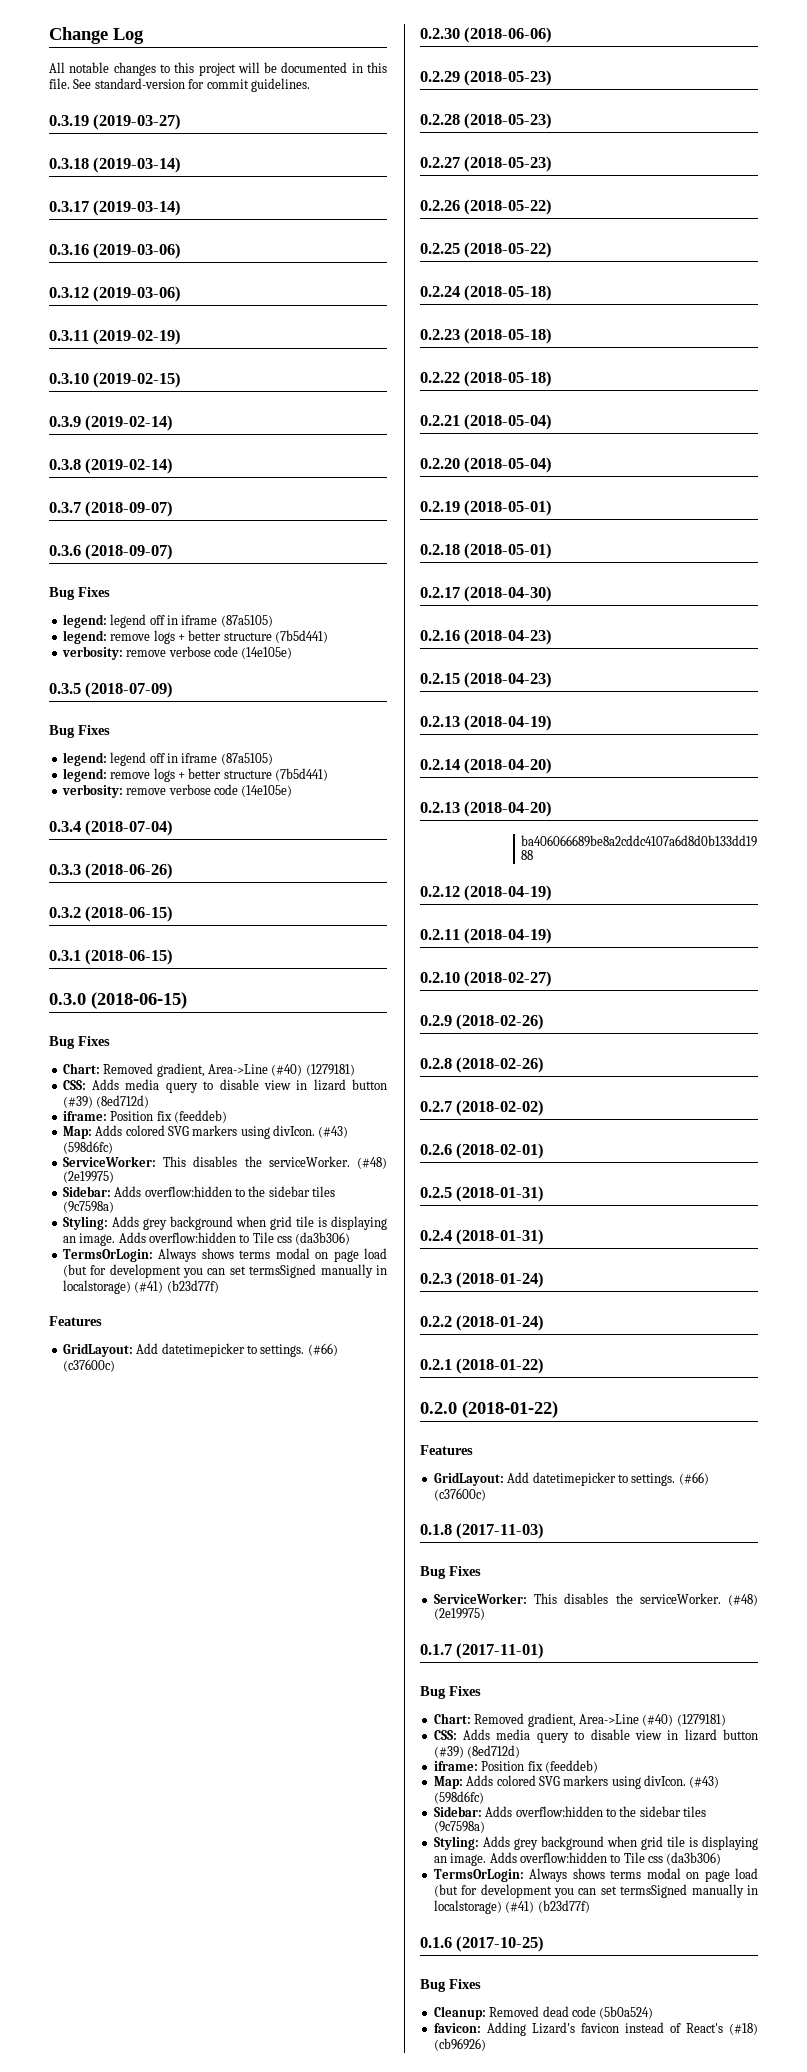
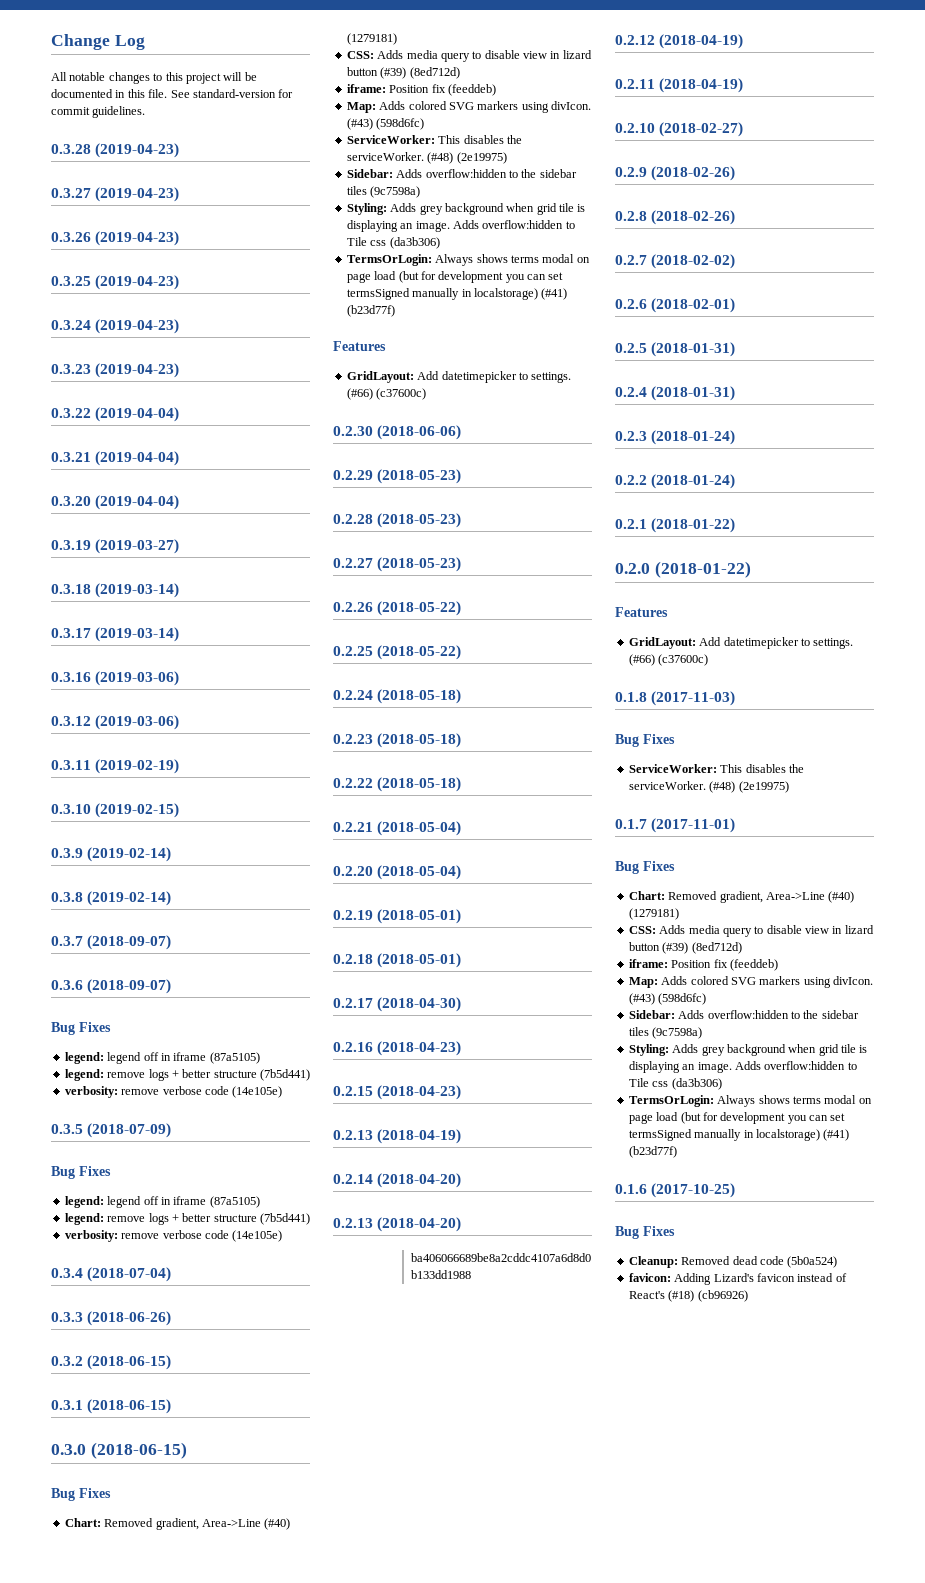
+ 0.3.28 (2019-04-23)
+ 0.3.27 (2019-04-23)
+ 0.3.26 (2019-04-23)
+ 0.3.25 (2019-04-23)
+ 0.3.24 (2019-04-23)
+ 0.3.23 (2019-04-23)
+ 0.3.22 (2019-04-04)
+ 0.3.21 (2019-04-04)
+ 0.3.20 (2019-04-04)

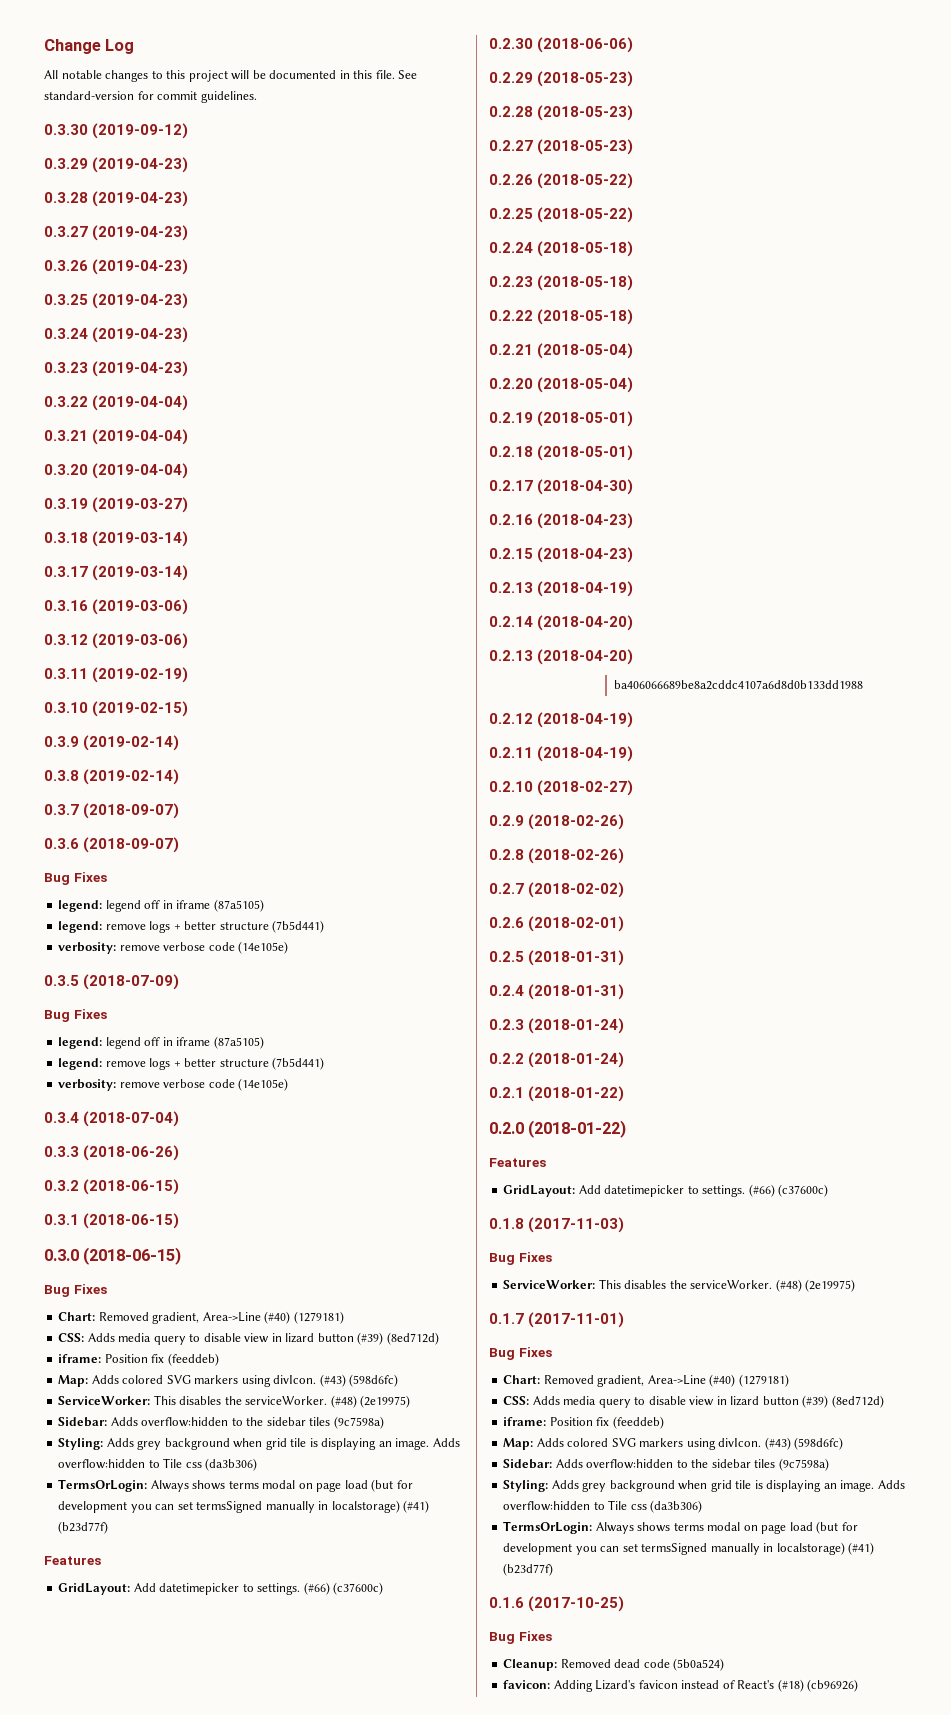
+ 0.3.30 (2019-09-12)
+ 0.3.29 (2019-04-23)

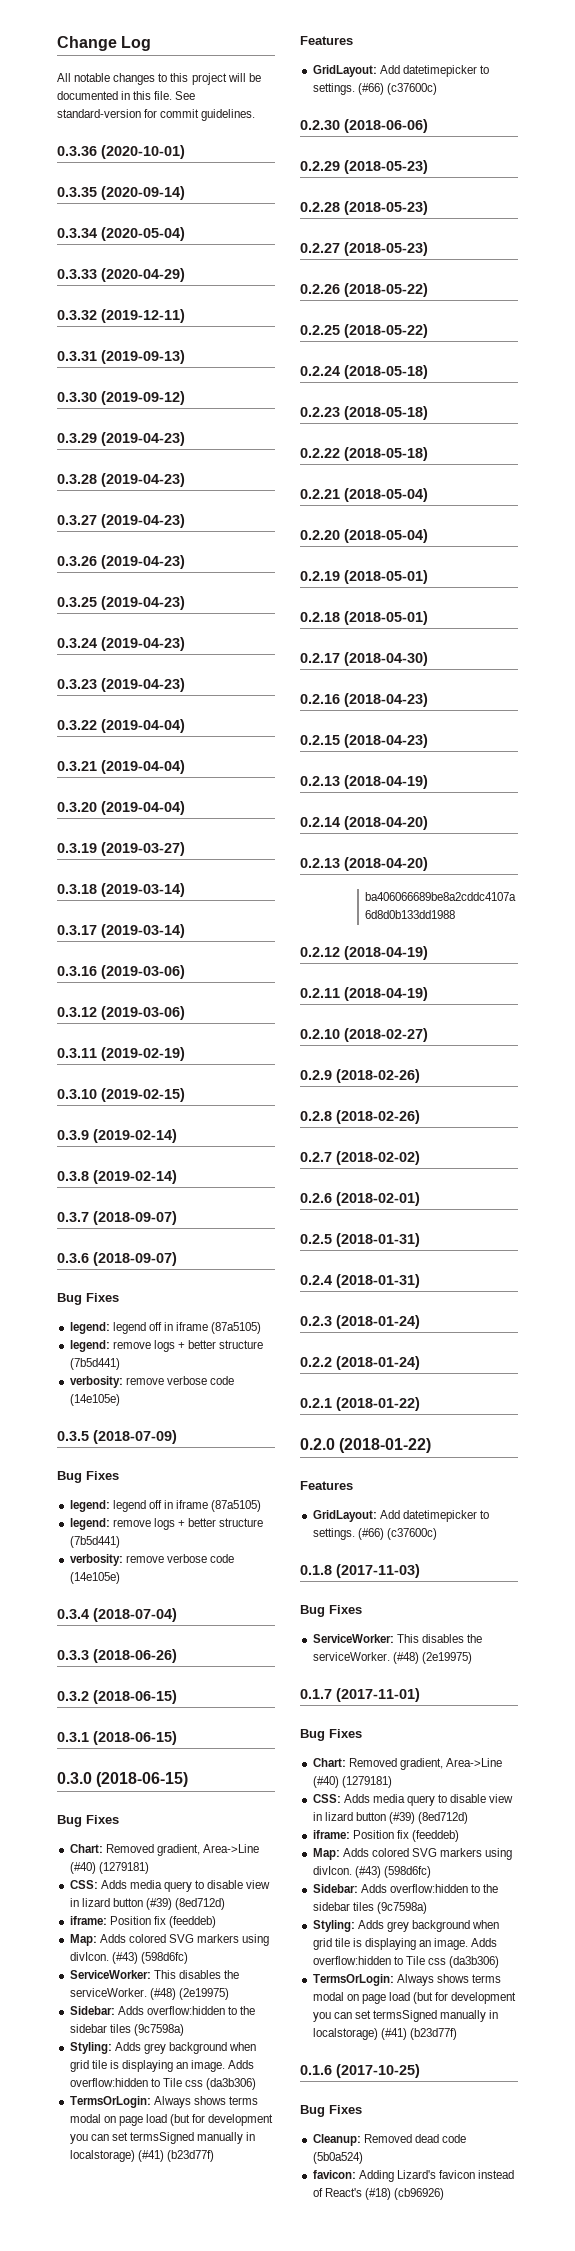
+ 0.3.36 (2020-10-01)
+ 0.3.35 (2020-09-14)
+ 0.3.34 (2020-05-04)
+ 0.3.33 (2020-04-29)
+ 0.3.32 (2019-12-11)
+ 0.3.31 (2019-09-13)

